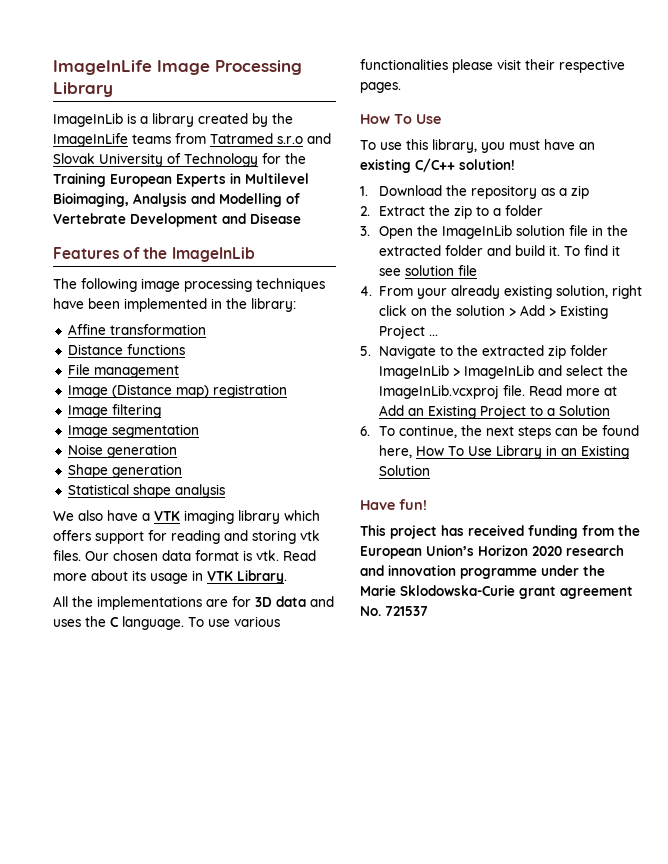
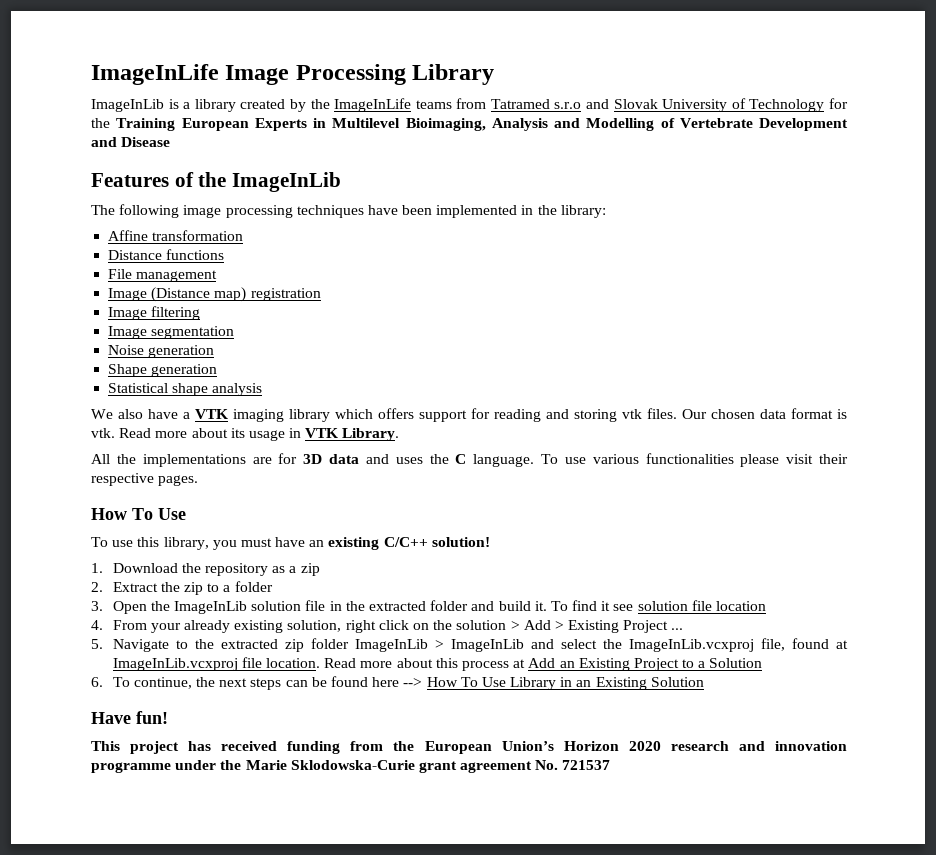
- To find it see solution file
+ To find it see solution file location
- 5. Navigate to the extracted zip folder ImageInLib > ImageInLib and select the ImageInLib.vcxproj file. Read more at Add an Existing Project to a Solution
+ 5. Navigate to the extracted zip folder ImageInLib > ImageInLib and select the ImageInLib.vcxproj file, found at ImageInLib.vcxproj file location. Read more about this process at Add an Existing Project to a Solution
- 6. To continue, the next steps can be found here, How To Use Library in an Existing Solution
+ 6. To continue, the next steps can be found here --> How To Use Library in an Existing Solution

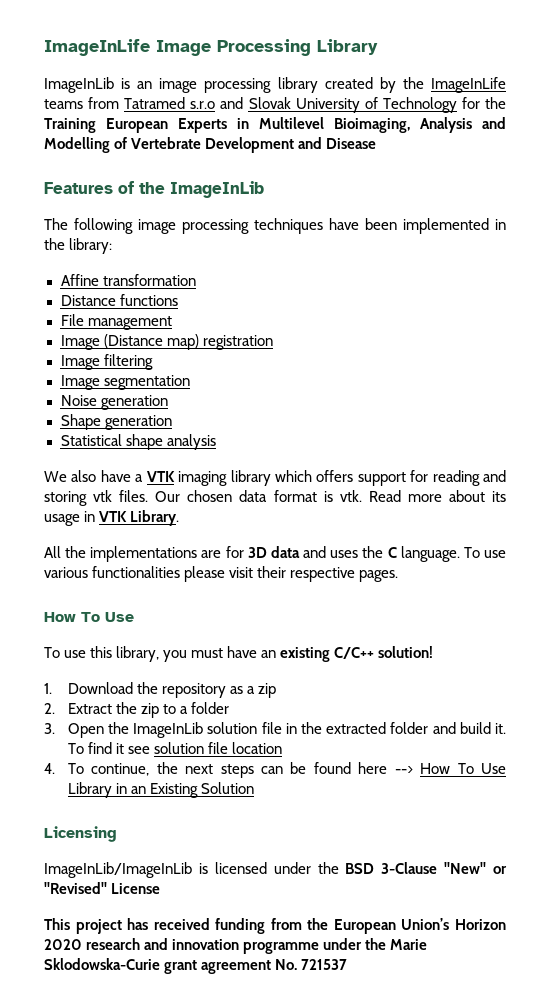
- ImageInLib is a library created by the ImageInLife teams from Tatramed s.r.o and Slovak University of Technology for the Training European Experts in Multilevel Bioimaging, Analysis and Modelling of Vertebrate Development and Disease
+ ImageInLib is an image processing library created by the ImageInLife teams from Tatramed s.r.o and Slovak University of Technology for the Training European Experts in Multilevel Bioimaging, Analysis and Modelling of Vertebrate Development and Disease
- 4. From your already existing solution, right click on the solution > Add > Existing Project ...
- 5. Navigate to the extracted zip folder ImageInLib > ImageInLib and select the ImageInLib.vcxproj file, found at ImageInLib.vcxproj file location. Read more about this process at Add an Existing Project to a Solution
- 6. To continue, the next steps can be found here --> How To Use Library in an Existing Solution
+ 4. To continue, the next steps can be found here --> How To Use Library in an Existing Solution
- Have fun!
+ Licensing
+ ImageInLib/ImageInLib is licensed under the BSD 3-Clause "New" or "Revised" License

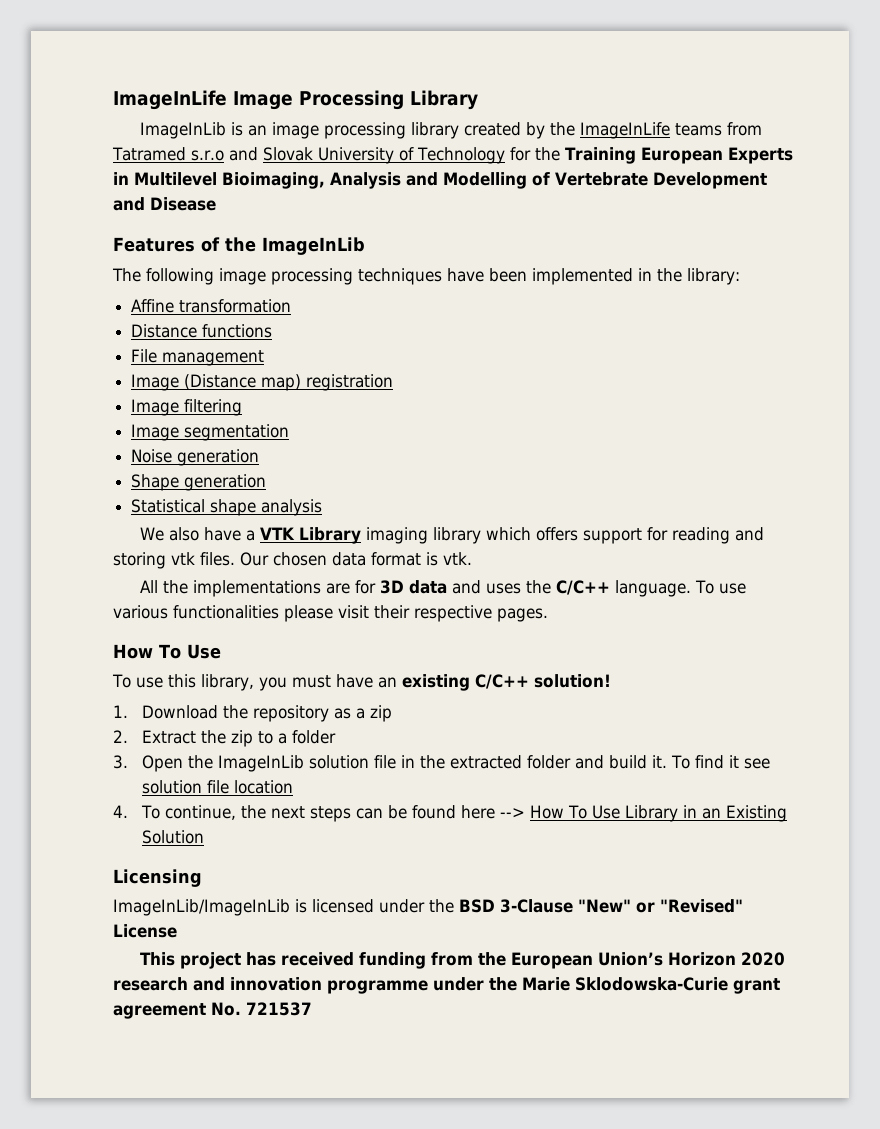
- We also have a VTK imaging library which offers support for reading and storing vtk files.
+ We also have a VTK Library imaging library which offers support for reading and storing vtk files.
- Read more about its usage in VTK Library.
- All the implementations are for 3D data and uses the C language.
+ All the implementations are for 3D data and uses the C/C++ language.

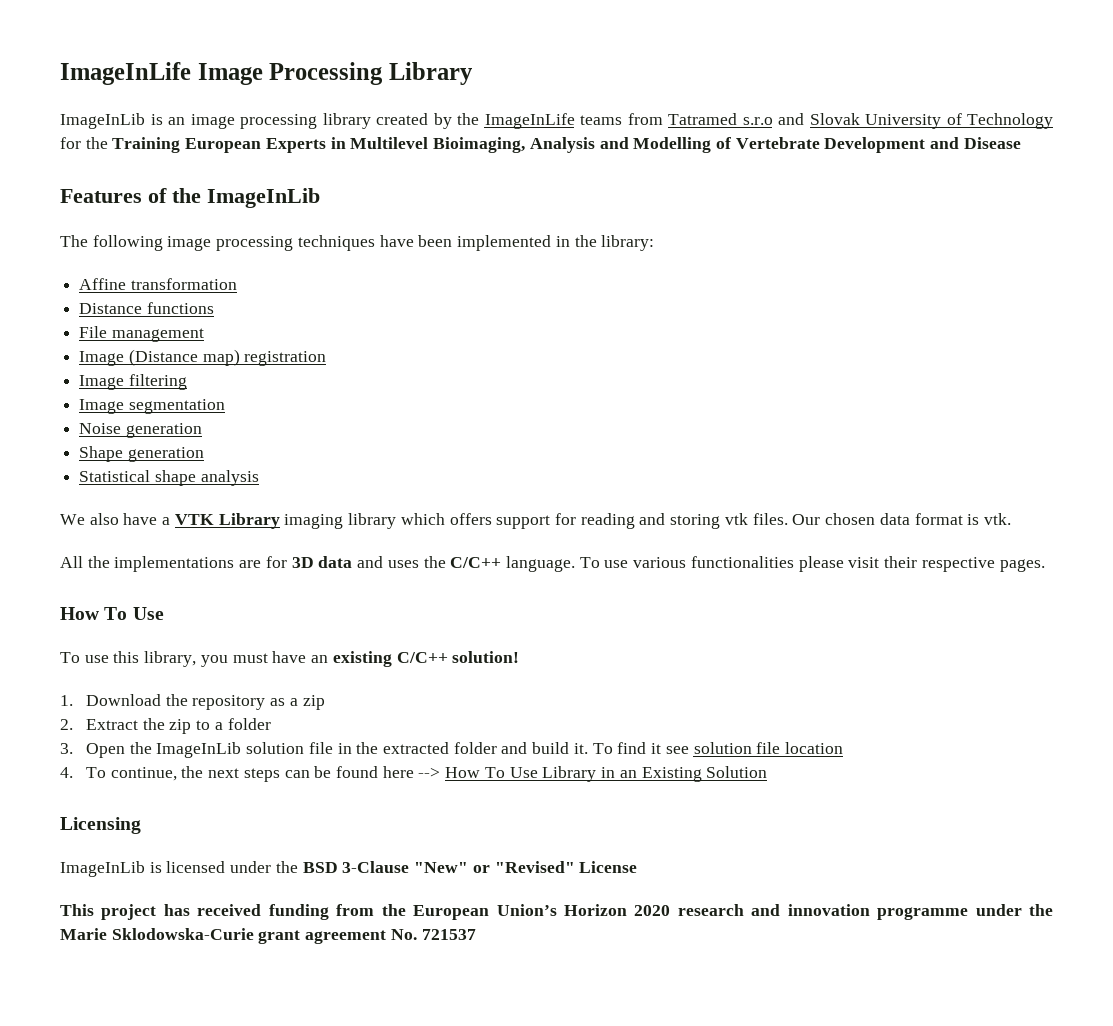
- ImageInLib/ImageInLib is licensed under the BSD 3-Clause "New" or "Revised" License
+ ImageInLib is licensed under the BSD 3-Clause "New" or "Revised" License

